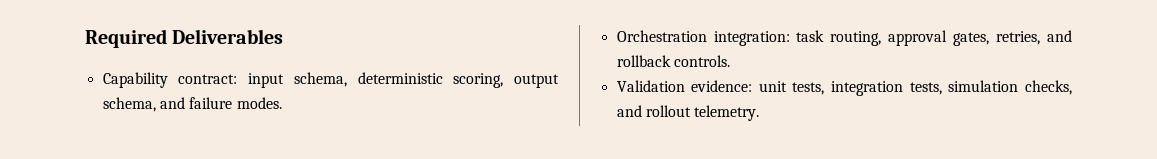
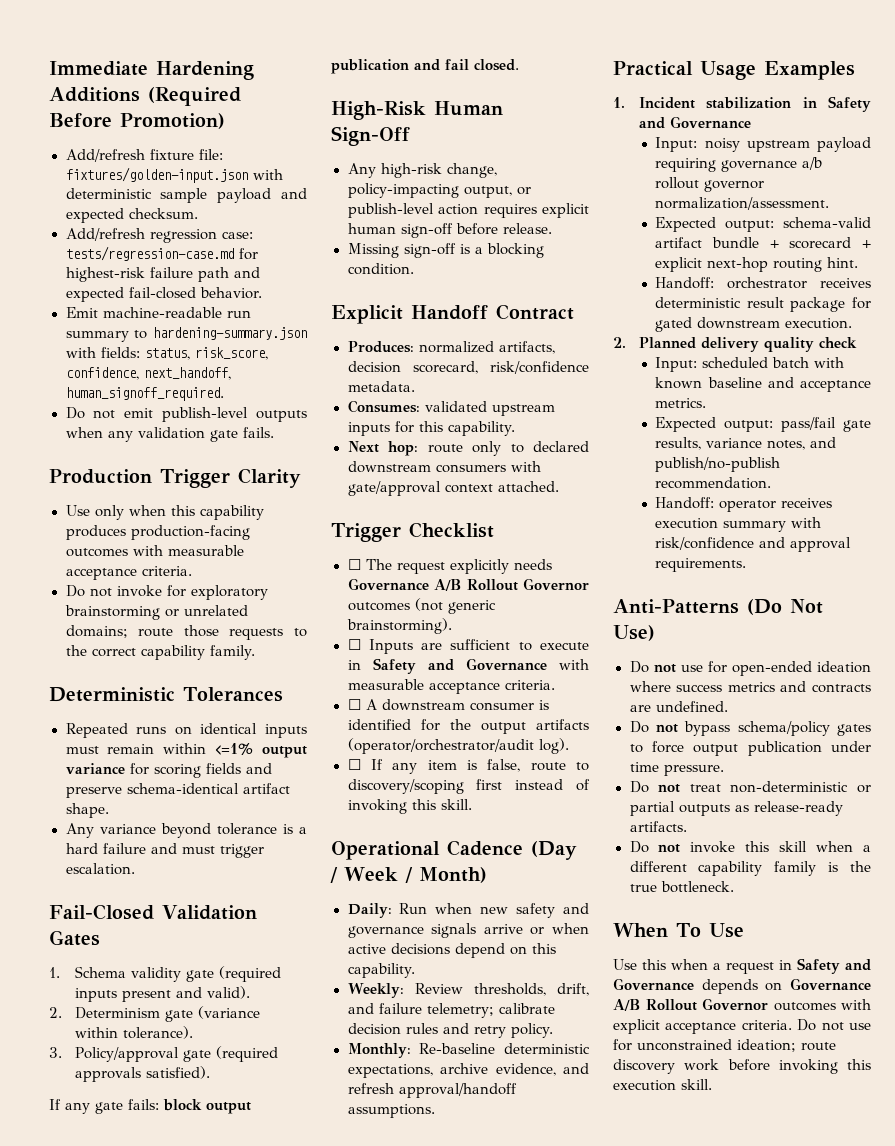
- Required Deliverables
- Capability contract: input schema, deterministic scoring, output schema, and failure modes.
- Orchestration integration: task routing, approval gates, retries, and rollback controls.
- Validation evidence: unit tests, integration tests, simulation checks, and rollout telemetry.
+ Immediate Hardening Additions (Required Before Promotion)
+ Add/refresh fixture file: fixtures/golden-input.json with deterministic sample payload and expected checksum.
+ Add/refresh regression case: tests/regression-case.md for highest-risk failure path and expected fail-closed behavior.
+ Emit machine-readable run summary to hardening-summary.json with fields: status, risk_score, confidence, next_handoff, human_signoff_required.
+ Do not emit publish-level outputs when any validation gate fails.
+ Production Trigger Clarity
+ Use only when this capability produces production-facing outcomes with measurable acceptance criteria.
+ Do not invoke for exploratory brainstorming or unrelated domains; route those requests to the correct capability family.
+ Deterministic Tolerances
+ Repeated runs on identical inputs must remain within <=1% output variance for scoring fields and preserve schema-identical artifact shape.
+ Any variance beyond tolerance is a hard failure and must trigger escalation.
+ Fail-Closed Validation Gates
+ 1. Schema validity gate (required inputs present and valid).
+ 2. Determinism gate (variance within tolerance).
+ 3. Policy/approval gate (required approvals satisfied).
+ If any gate fails: block output publication and fail closed.
+ High-Risk Human Sign-Off
+ Any high-risk change, policy-impacting output, or publish-level action requires explicit human sign-off before release.
+ Missing sign-off is a blocking condition.
+ Explicit Handoff Contract
+ Produces: normalized artifacts, decision scorecard, risk/confidence metadata.
+ Consumes: validated upstream inputs for this capability.
+ Next hop: route only to declared downstream consumers with gate/approval context attached.
+ Trigger Checklist
+ ☐ The request explicitly needs Governance A/B Rollout Governor outcomes (not generic brainstorming).
+ ☐ Inputs are sufficient to execute in Safety and Governance with measurable acceptance criteria.
+ ☐ A downstream consumer is identified for the output artifacts (operator/orchestrator/audit log).
+ ☐ If any item is false, route to discovery/scoping first instead of invoking this skill.
+ Operational Cadence (Day / Week / Month)
+ Daily: Run when new safety and governance signals arrive or when active decisions depend on this capability.
+ Weekly: Review thresholds, drift, and failure telemetry; calibrate decision rules and retry policy.
+ Monthly: Re-baseline deterministic expectations, archive evidence, and refresh approval/handoff assumptions.
+ Practical Usage Examples
+ 1. Incident stabilization in Safety and Governance
+ Input: noisy upstream payload requiring governance a/b rollout governor normalization/assessment.
+ Expected output: schema-valid artifact bundle + scorecard + explicit next-hop routing hint.
+ Handoff: orchestrator receives deterministic result package for gated downstream execution.
+ 2. Planned delivery quality check
+ Input: scheduled batch with known baseline and acceptance metrics.
+ Expected output: pass/fail gate results, variance notes, and publish/no-publish recommendation.
+ Handoff: operator receives execution summary with risk/confidence and approval requirements.
+ Anti-Patterns (Do Not Use)
+ Do not use for open-ended ideation where success metrics and contracts are undefined.
+ Do not bypass schema/policy gates to force output publication under time pressure.
+ Do not treat non-deterministic or partial outputs as release-ready artifacts.
+ Do not invoke this skill when a different capability family is the true bottleneck.
+ When To Use
+ Use this when a request in Safety and Governance depends on Governance A/B Rollout Governor outcomes with explicit acceptance criteria. Do not use for unconstrained ideation; route discovery work before invoking this execution skill.

